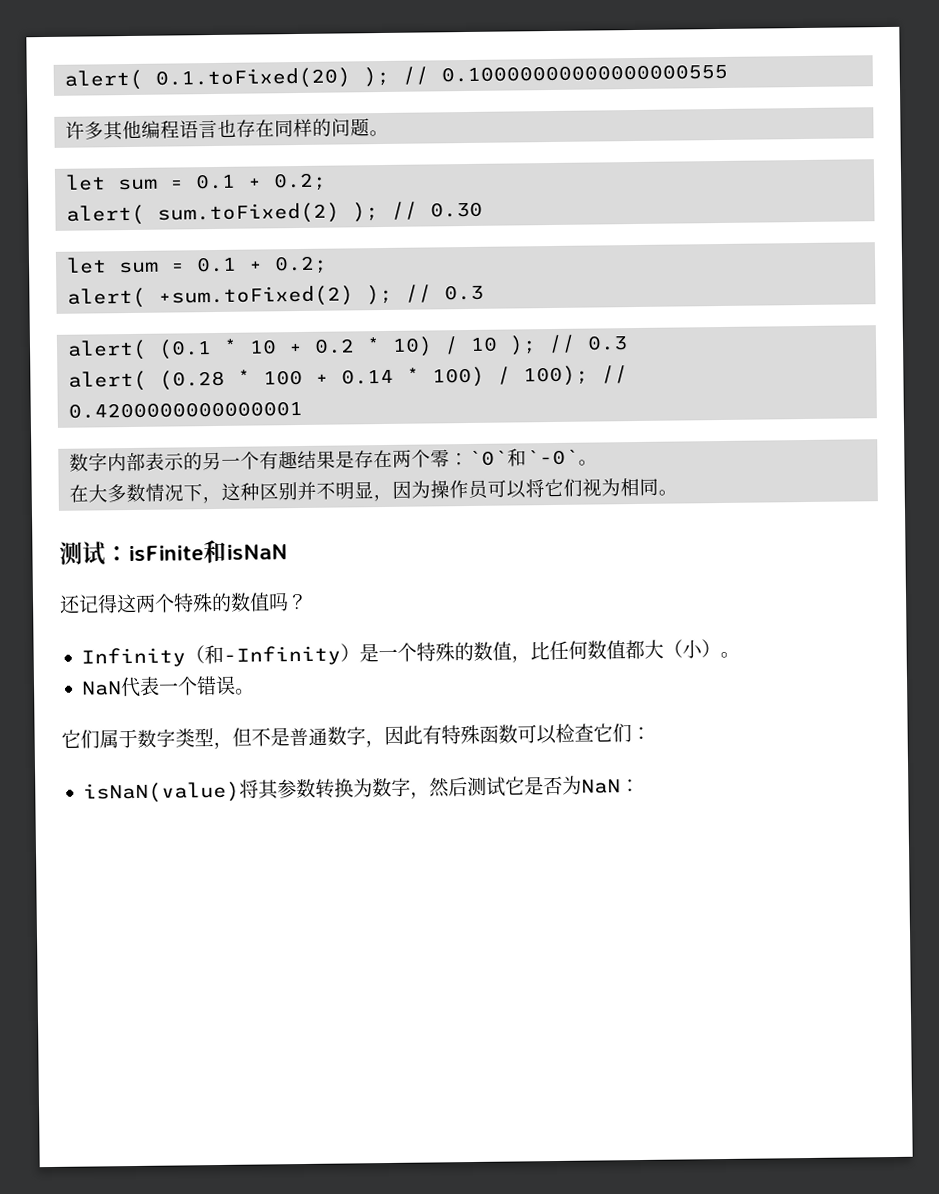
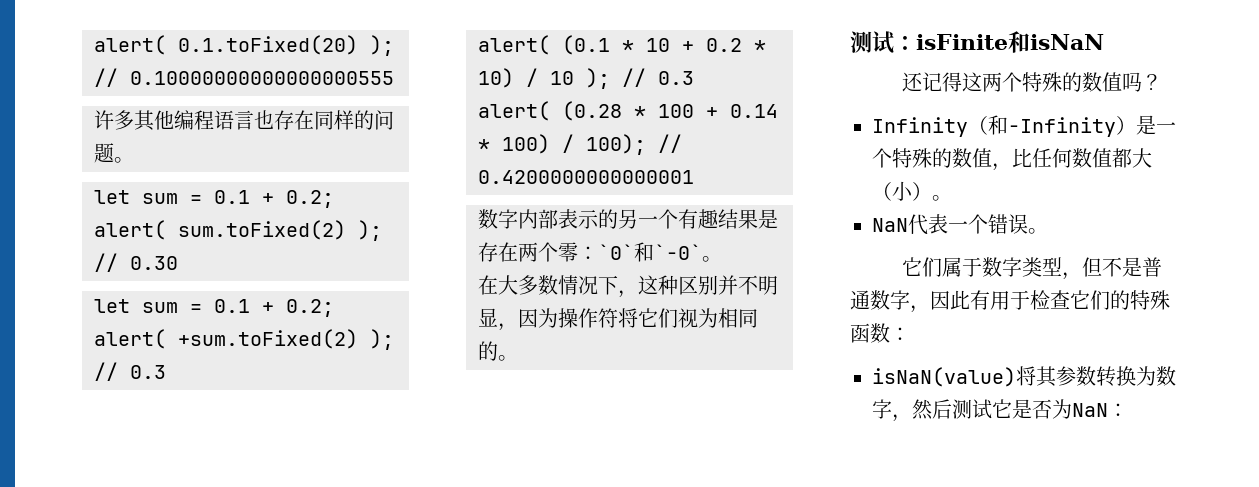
- 在大多数情况下，这种区别并不明显，因为操作员可以将它们视为相同。
+ 在大多数情况下，这种区别并不明显，因为操作符将它们视为相同的。
- 它们属于数字类型，但不是普通数字，因此有特殊函数可以检查它们：
+ 它们属于数字类型，但不是普通数字，因此有用于检查它们的特殊函数：

